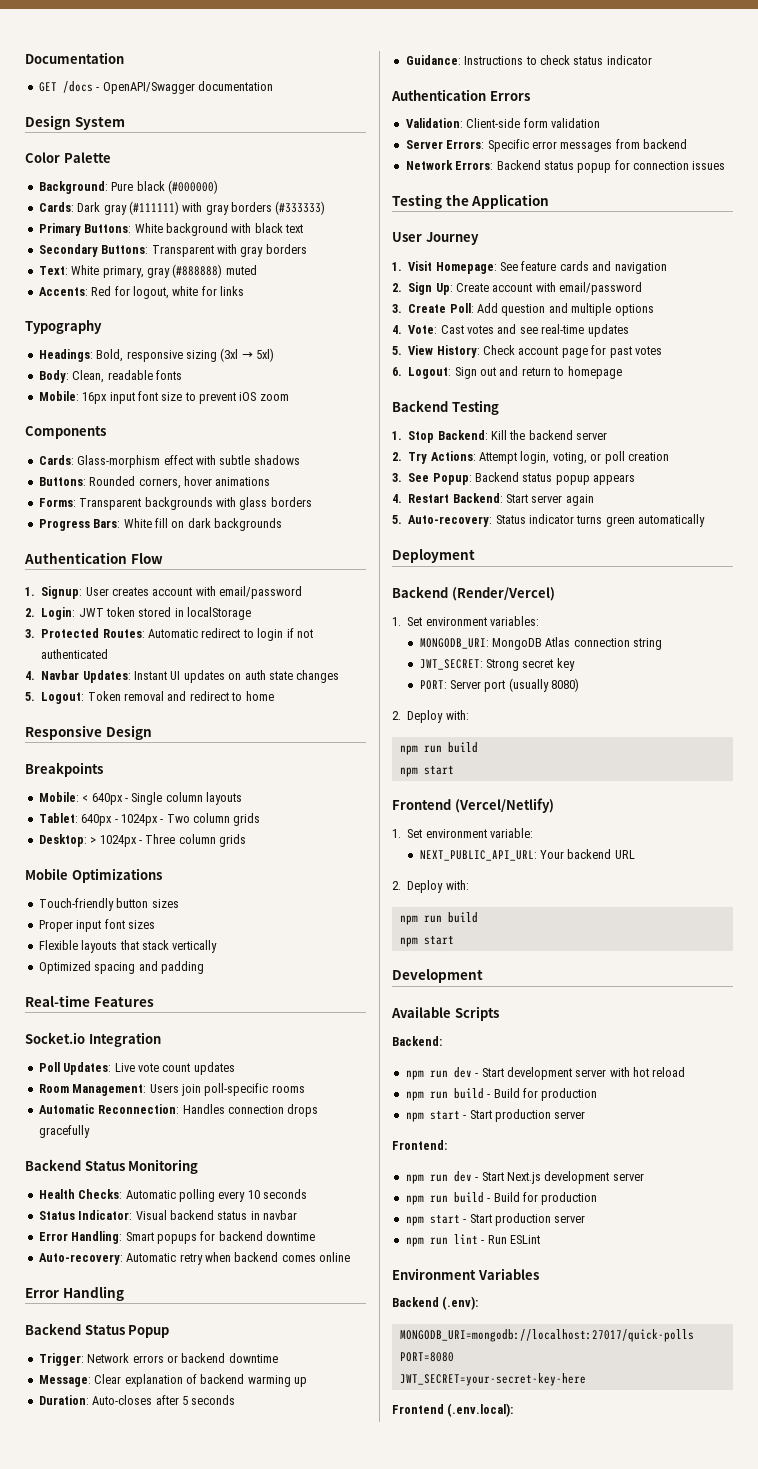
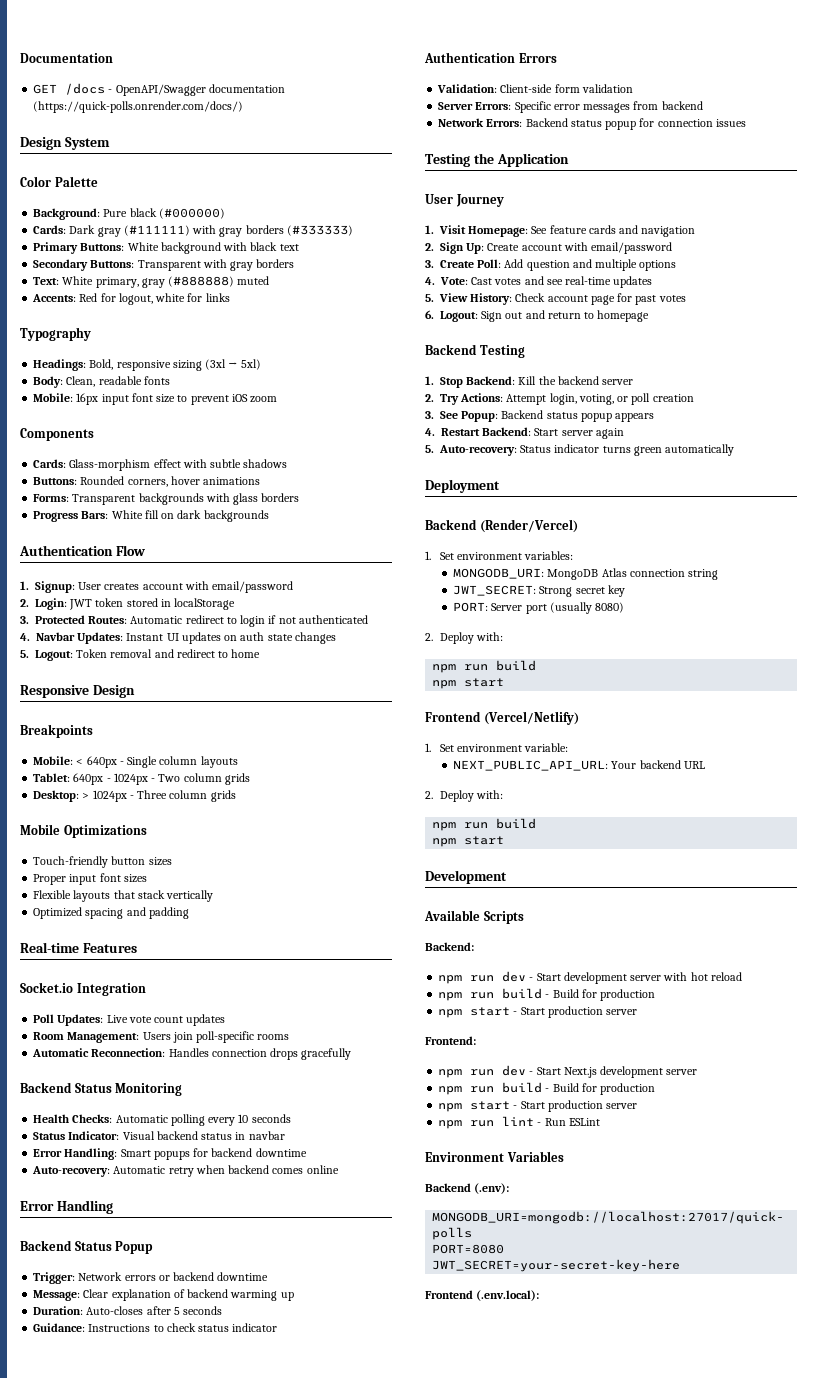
- GET /docs - OpenAPI/Swagger documentation
+ GET /docs - OpenAPI/Swagger documentation (https://quick-polls.onrender.com/docs/)

